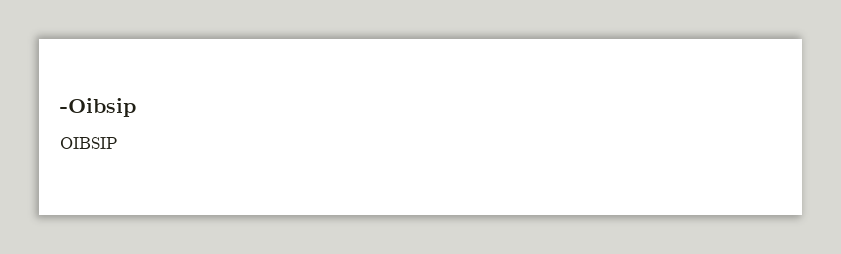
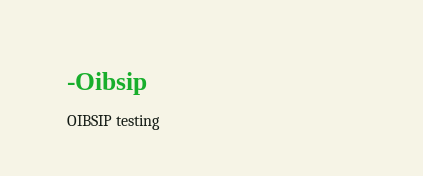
- OIBSIP
+ OIBSIP testing

